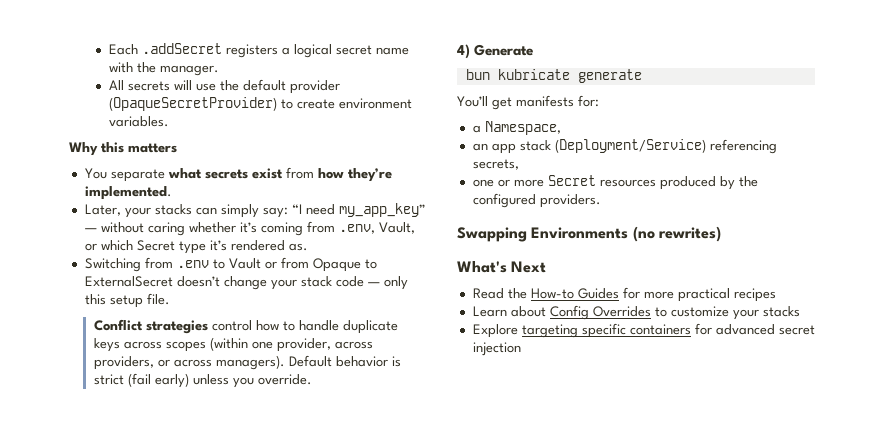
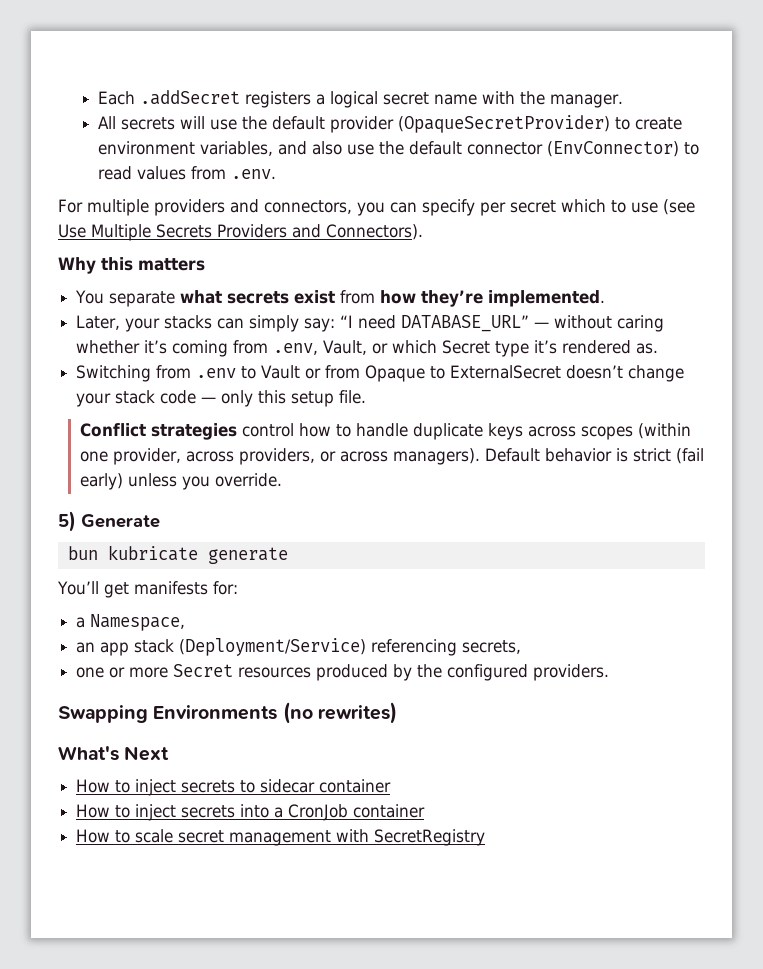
- All secrets will use the default provider (OpaqueSecretProvider) to create environment variables.
+ All secrets will use the default provider (OpaqueSecretProvider) to create environment variables, and also use the default connector (EnvConnector) to read values from .env.
+ For multiple providers and connectors, you can specify per secret which to use (see Use Multiple Secrets Providers and Connectors).
- Later, your stacks can simply say: “I need my_app_key” — without caring whether it’s coming from .env, Vault, or which Secret type it’s rendered as.
+ Later, your stacks can simply say: “I need DATABASE_URL” — without caring whether it’s coming from .env, Vault, or which Secret type it’s rendered as.
- 4) Generate
+ 5) Generate
- Read the How-to Guides for more practical recipes
- Learn about Config Overrides to customize your stacks
- Explore targeting specific containers for advanced secret injection
+ How to inject secrets to sidecar container
+ How to inject secrets into a CronJob container
+ How to scale secret management with SecretRegistry

